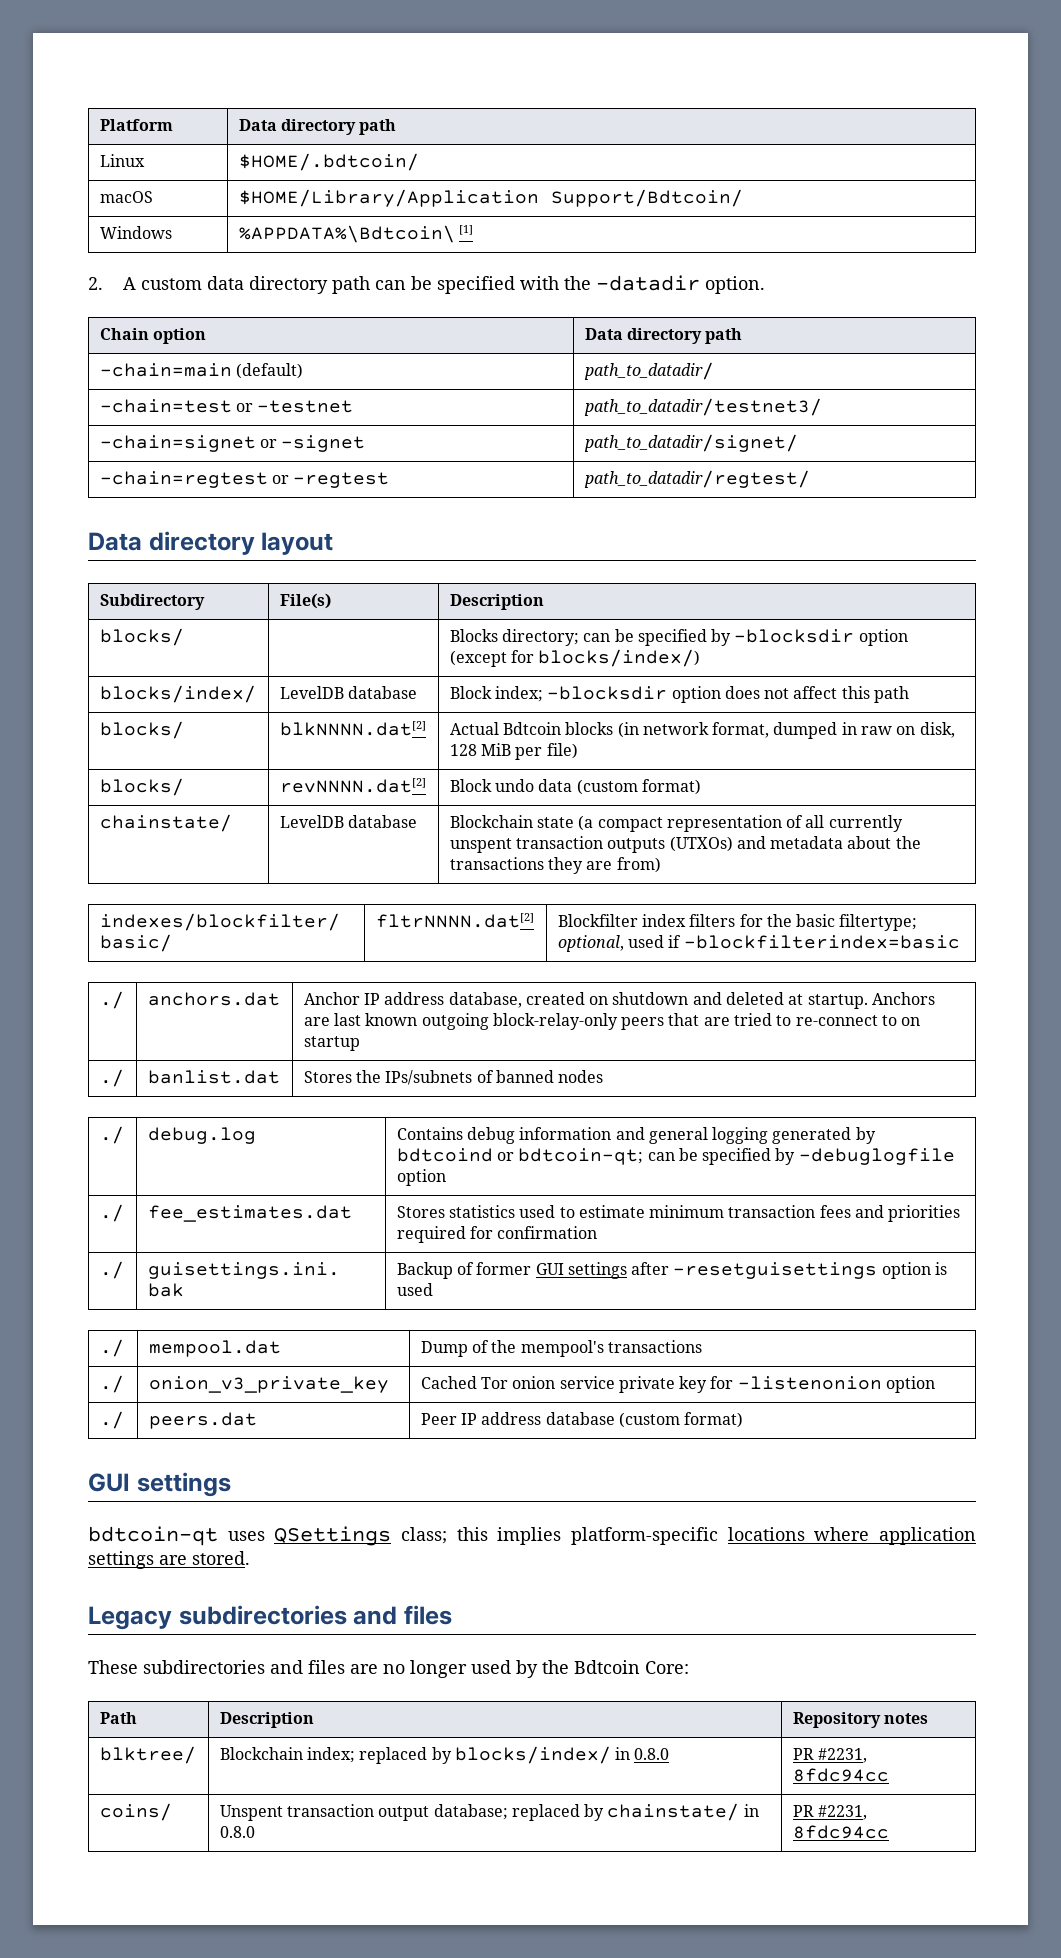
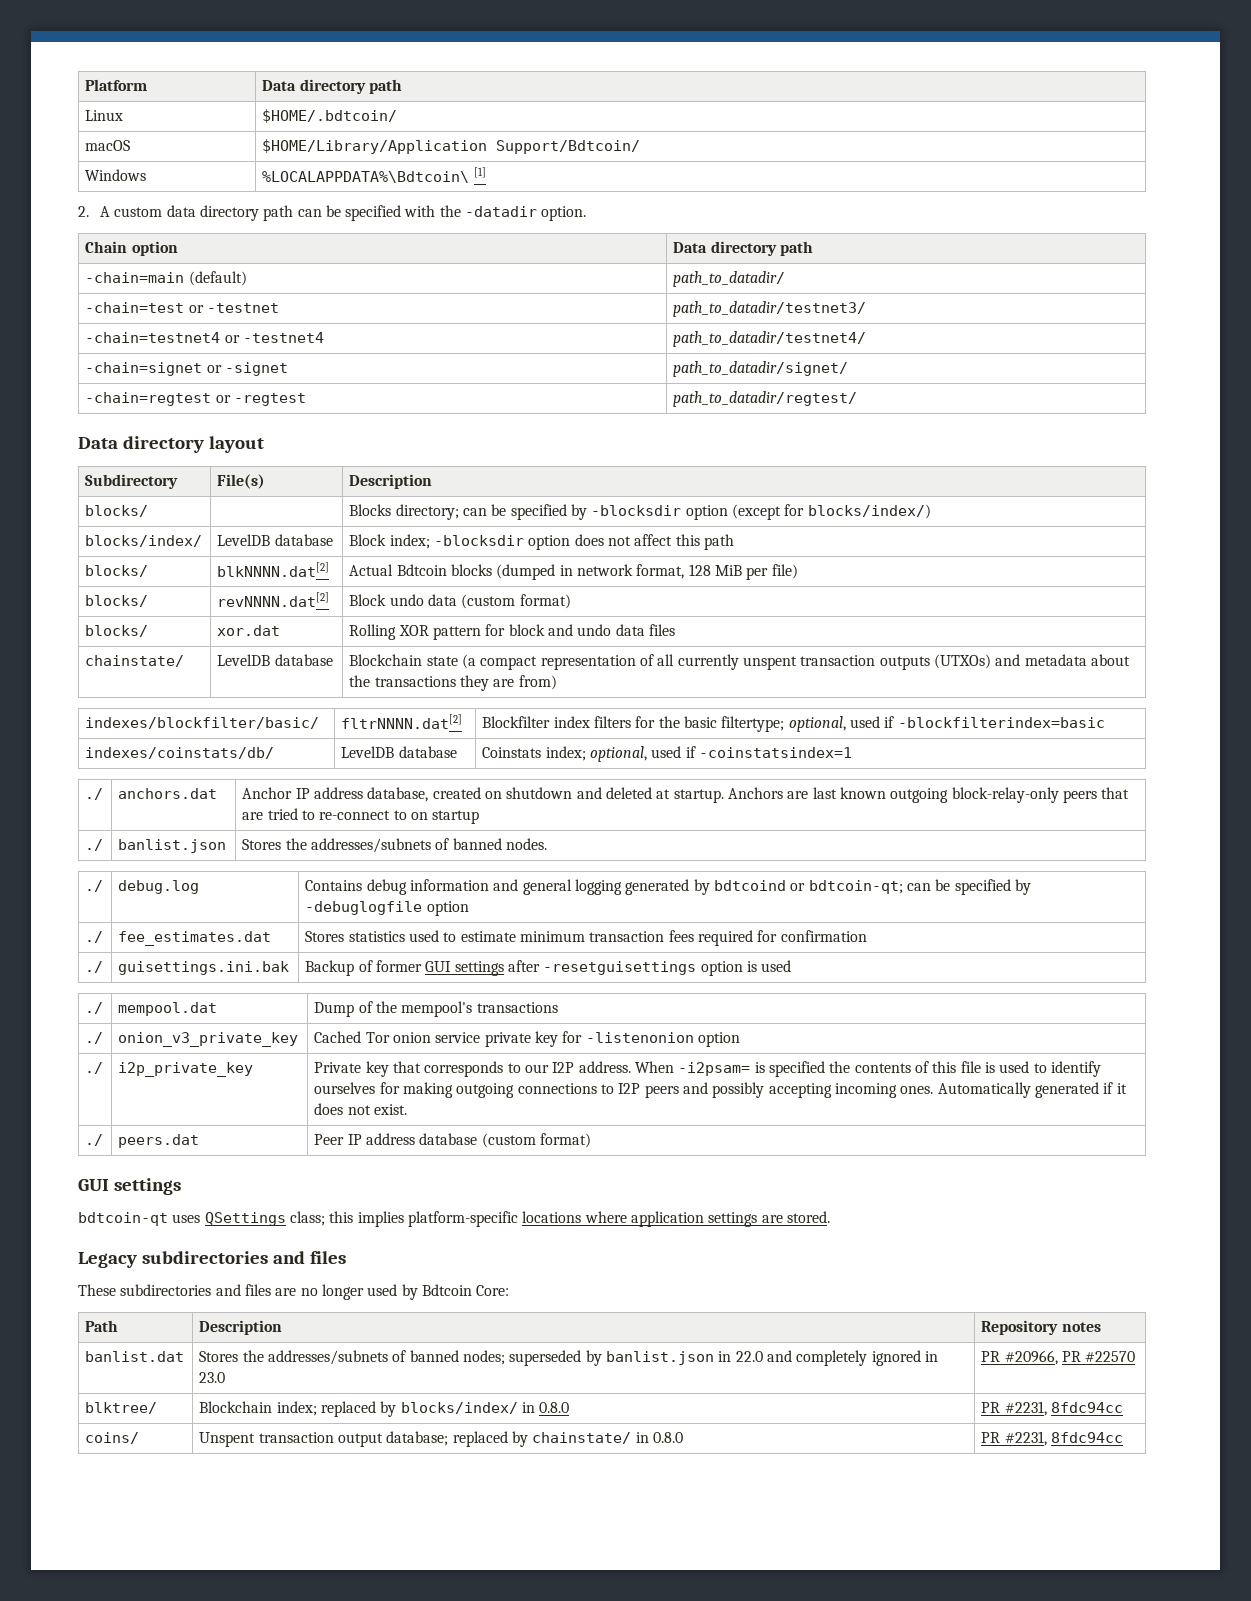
- Windows | %APPDATA%\Bdtcoin\ [1]
+ Windows | %LOCALAPPDATA%\Bdtcoin\ [1]
+ -chain=testnet4 or -testnet4 | path_to_datadir/testnet4/
- blocks/ | blkNNNN.dat[2] | Actual Bdtcoin blocks (in network format, dumped in raw on disk, 128 MiB per file)
+ blocks/ | blkNNNN.dat[2] | Actual Bdtcoin blocks (dumped in network format, 128 MiB per file)
+ blocks/ | xor.dat | Rolling XOR pattern for block and undo data files
+ indexes/coinstats/db/ | LevelDB database | Coinstats index; optional, used if -coinstatsindex=1
- ./ | banlist.dat | Stores the IPs/subnets of banned nodes
+ ./ | banlist.json | Stores the addresses/subnets of banned nodes.
- ./ | fee_estimates.dat | Stores statistics used to estimate minimum transaction fees and priorities required for confirmation
+ ./ | fee_estimates.dat | Stores statistics used to estimate minimum transaction fees required for confirmation
+ ./ | i2p_private_key | Private key that corresponds to our I2P address. When -i2psam= is specified the contents of this file is used to identify ourselves for making outgoing connections to I2P peers and possibly accepting incoming ones. Automatically generated if it does not exist.
- These subdirectories and files are no longer used by the Bdtcoin Core:
+ These subdirectories and files are no longer used by Bdtcoin Core:
+ banlist.dat | Stores the addresses/subnets of banned nodes; superseded by banlist.json in 22.0 and completely ignored in 23.0 | PR #20966, PR #22570

